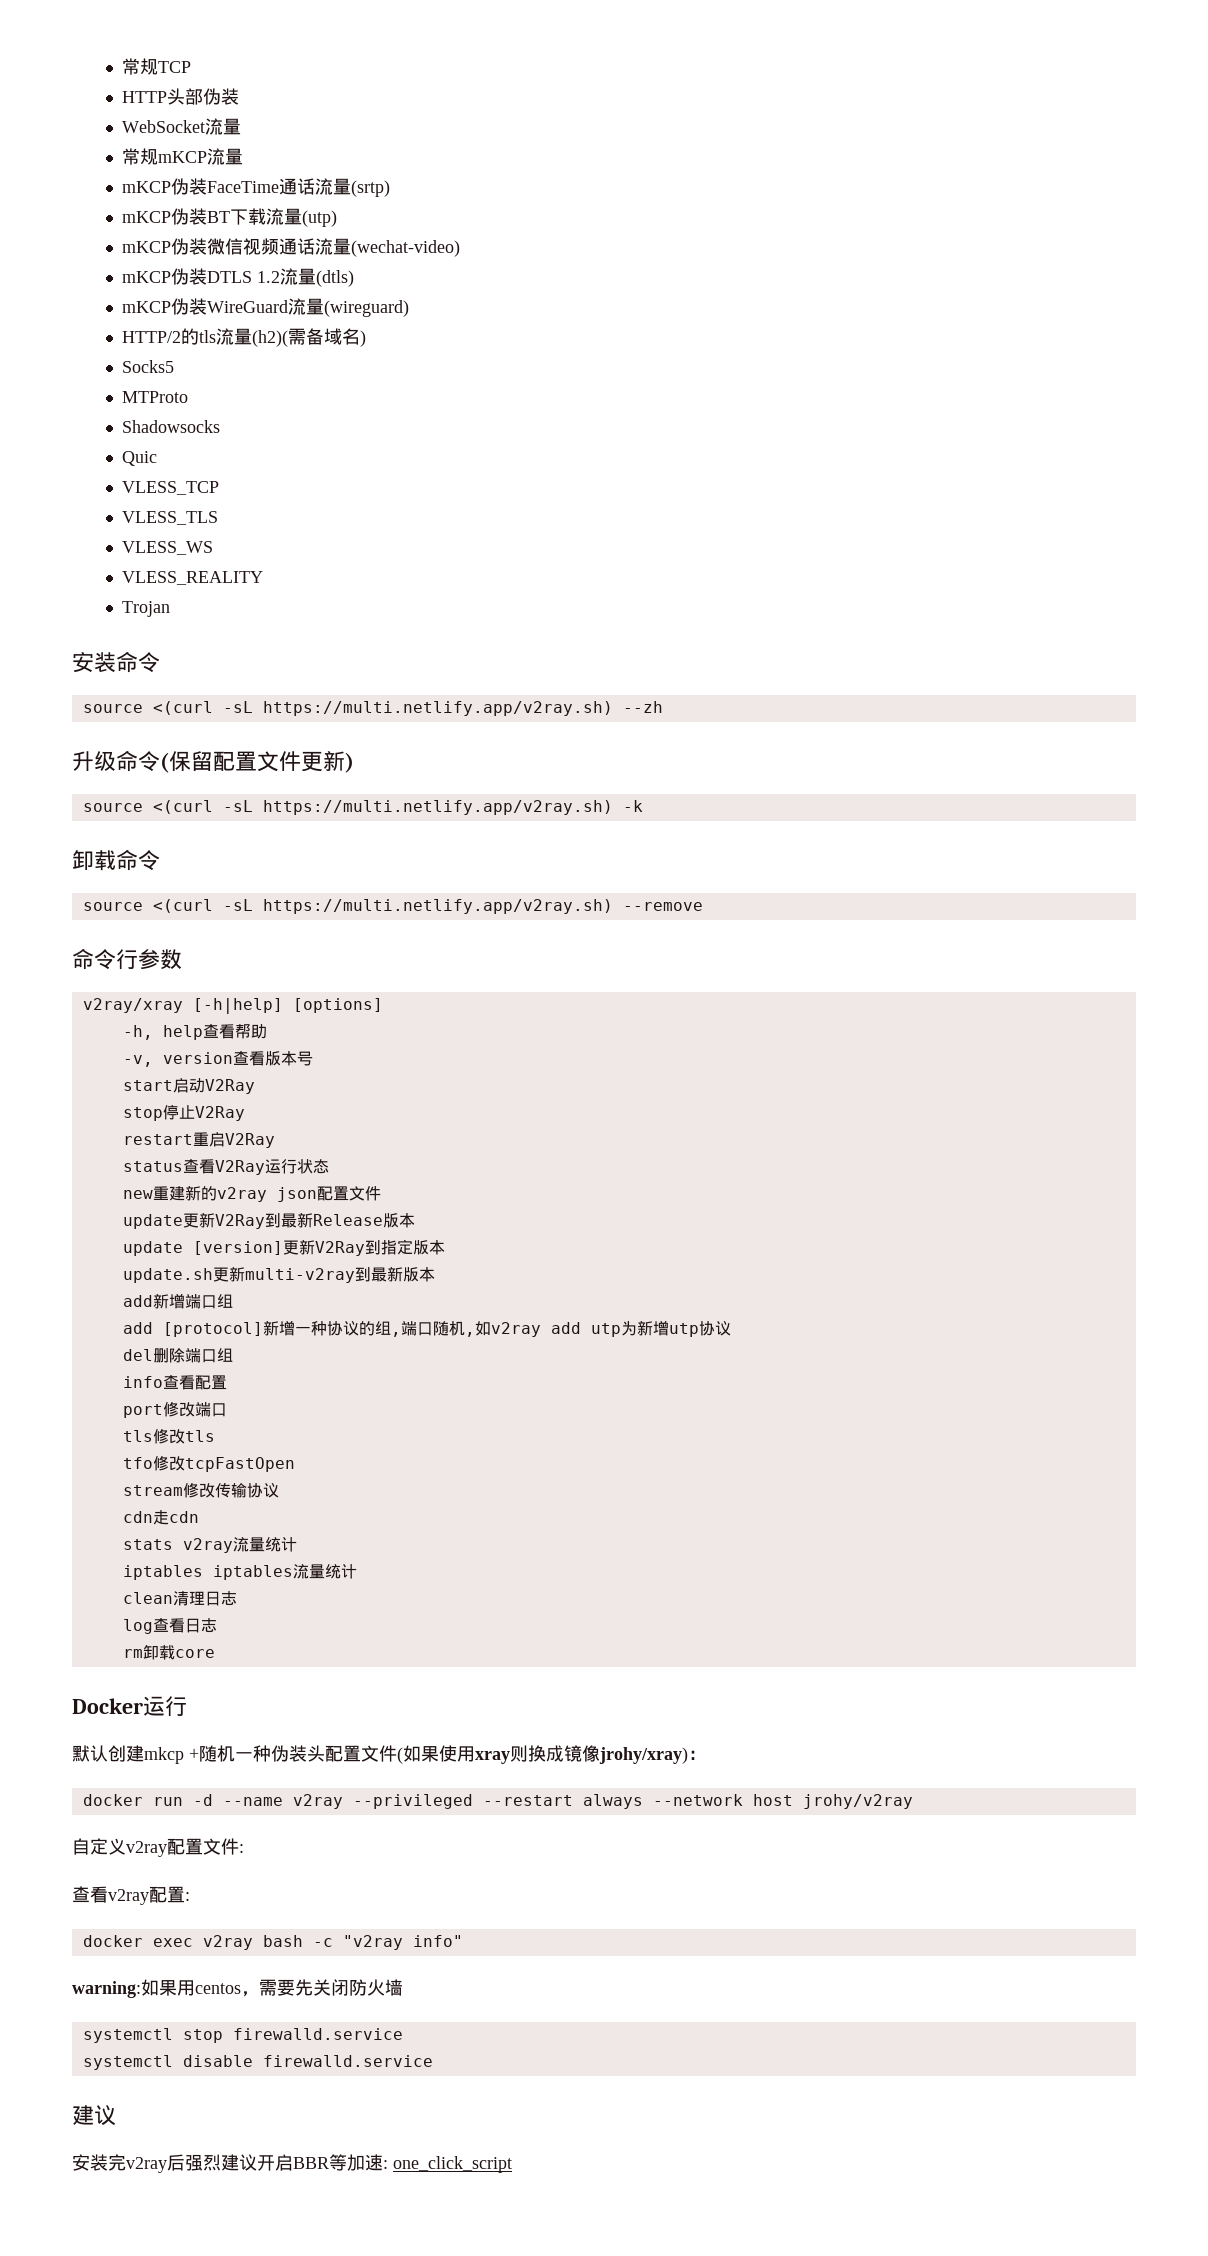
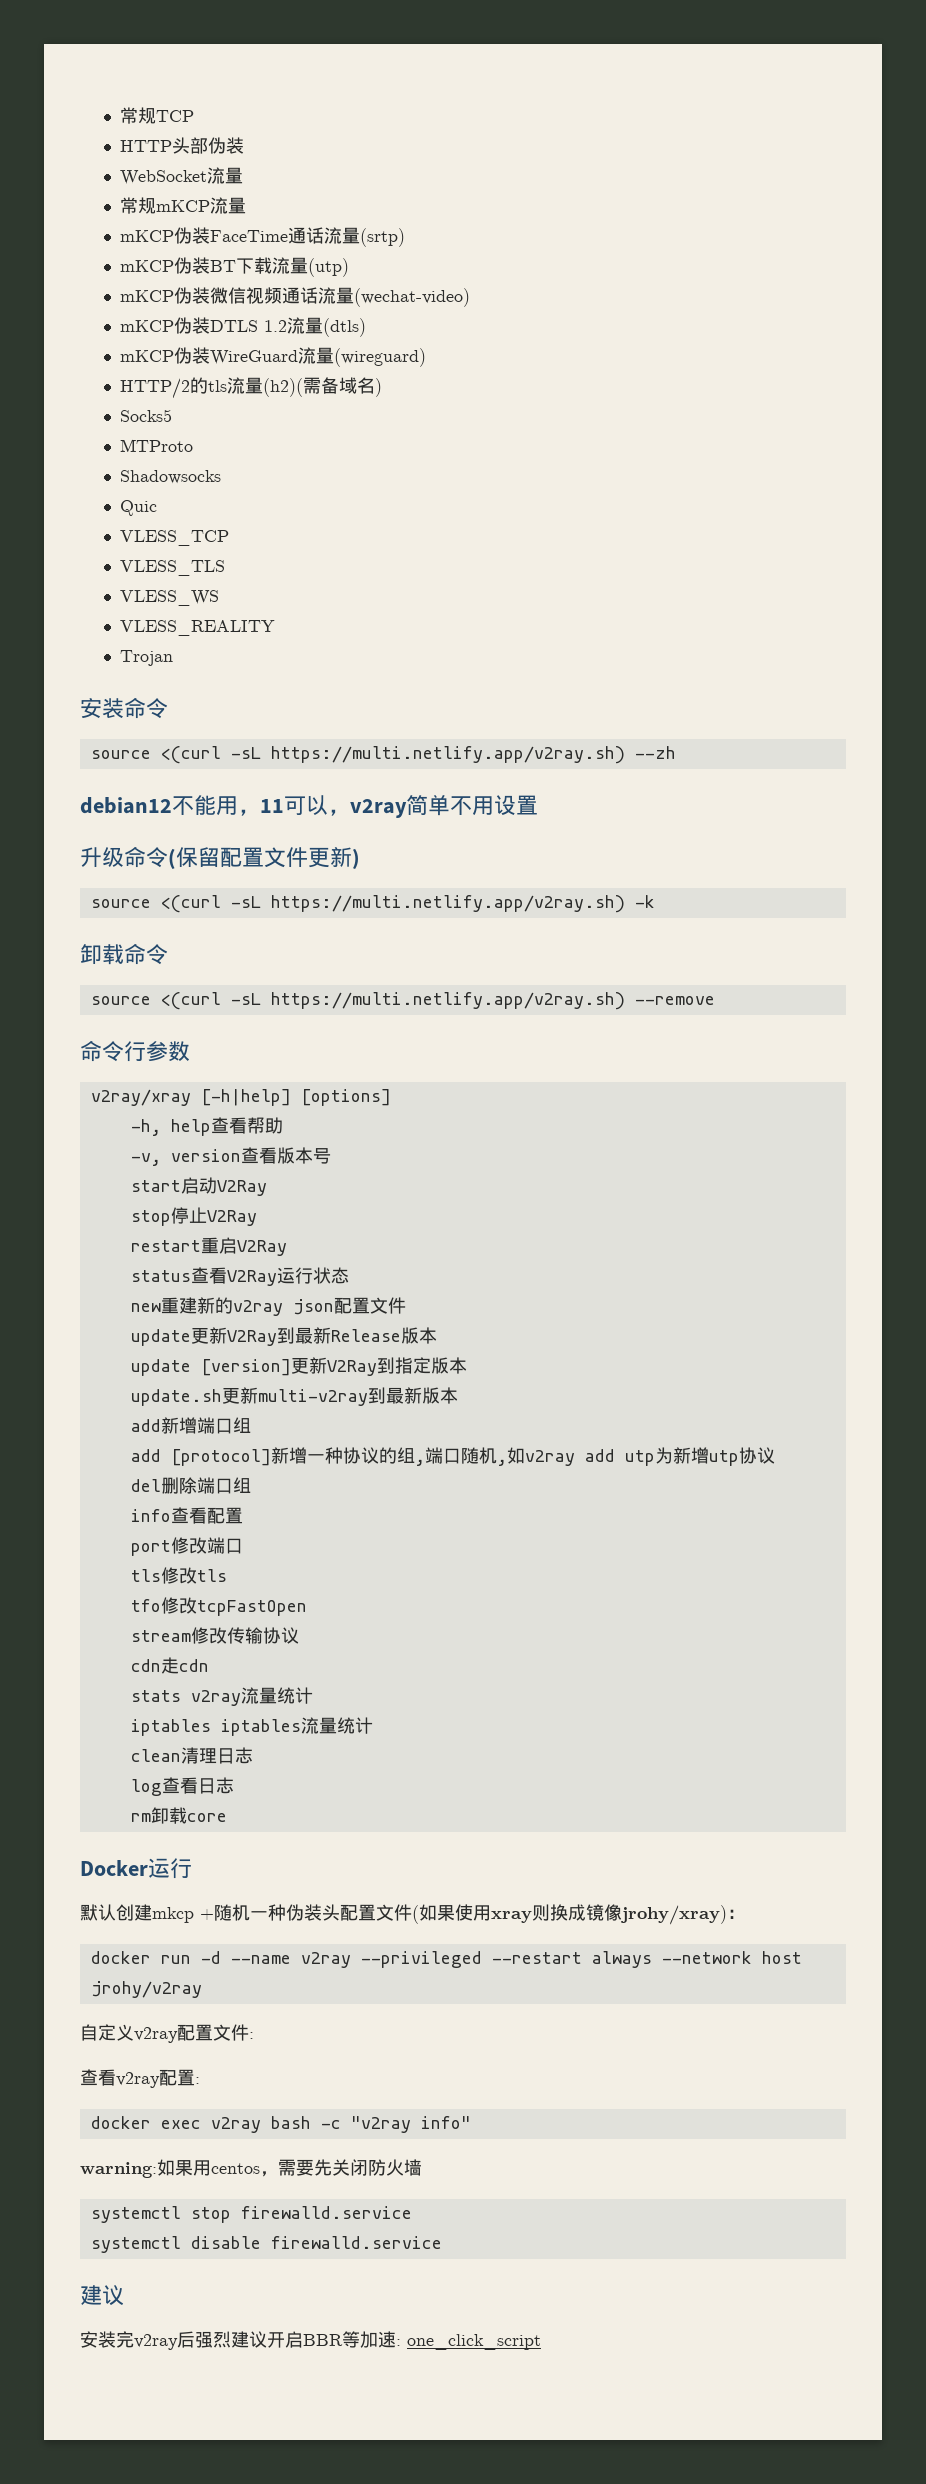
+ debian12不能用，11可以，v2ray简单不用设置

